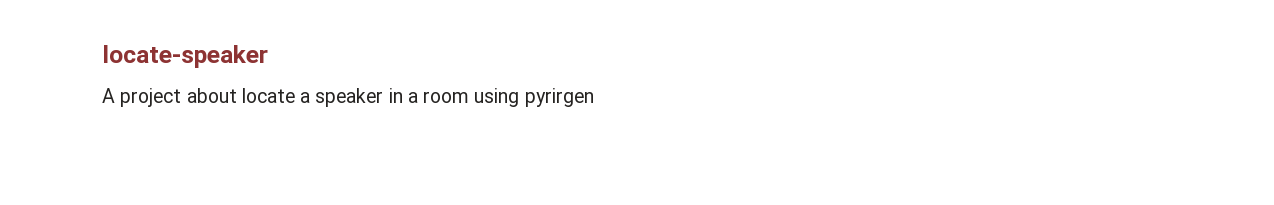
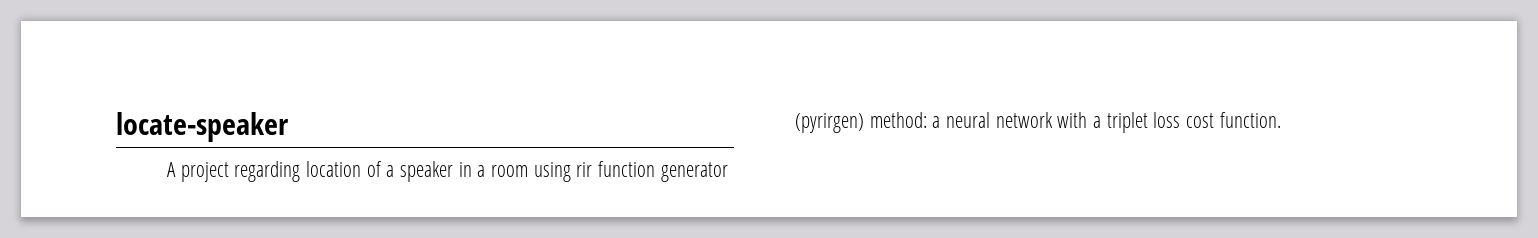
- A project about locate a speaker in a room using pyrirgen
+ A project regarding location of a speaker in a room using rir function generator (pyrirgen) method: a neural network with a triplet loss cost function.

